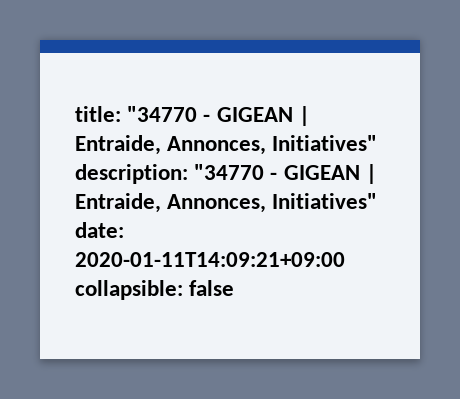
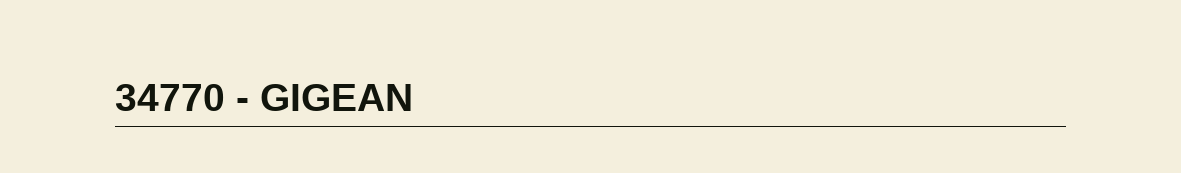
- title: "34770 - GIGEAN | Entraide, Annonces, Initiatives" description: "34770 - GIGEAN | Entraide, Annonces, Initiatives" date: 2020-01-11T14:09:21+09:00 collapsible: false
+ 34770 - GIGEAN

